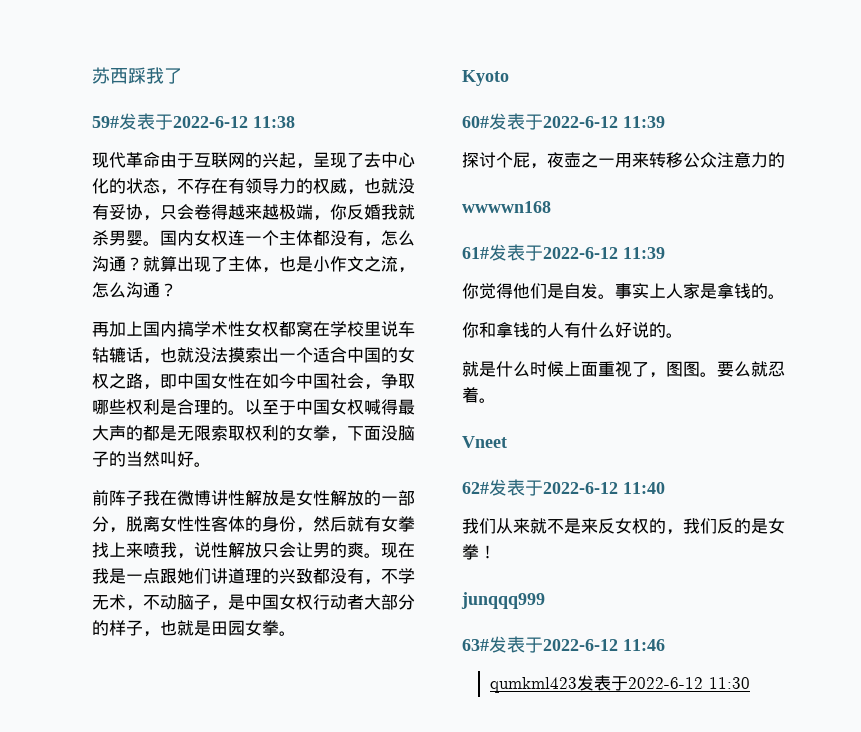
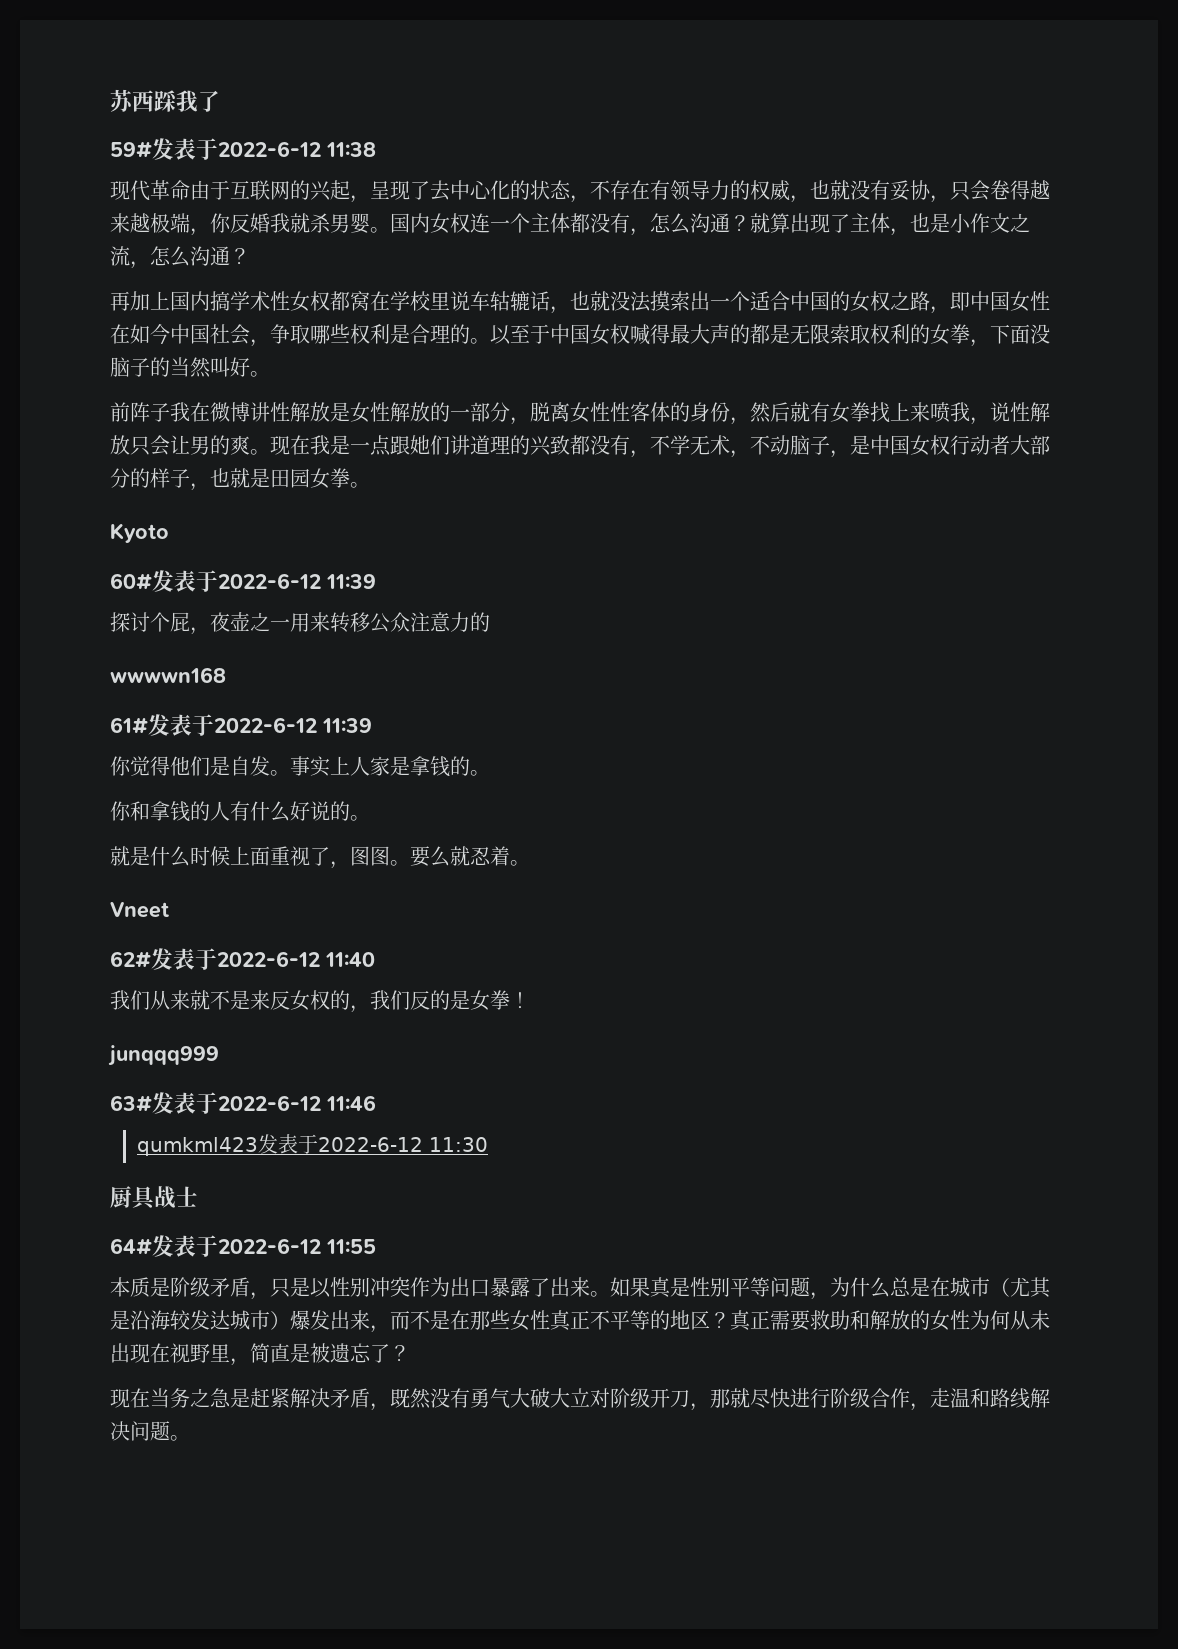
+ 厨具战士
+ 64#发表于2022-6-12 11:55
+ 本质是阶级矛盾，只是以性别冲突作为出口暴露了出来。如果真是性别平等问题，为什么总是在城市（尤其是沿海较发达城市）爆发出来，而不是在那些女性真正不平等的地区？真正需要救助和解放的女性为何从未出现在视野里，简直是被遗忘了？
+ 现在当务之急是赶紧解决矛盾，既然没有勇气大破大立对阶级开刀，那就尽快进行阶级合作，走温和路线解决问题。

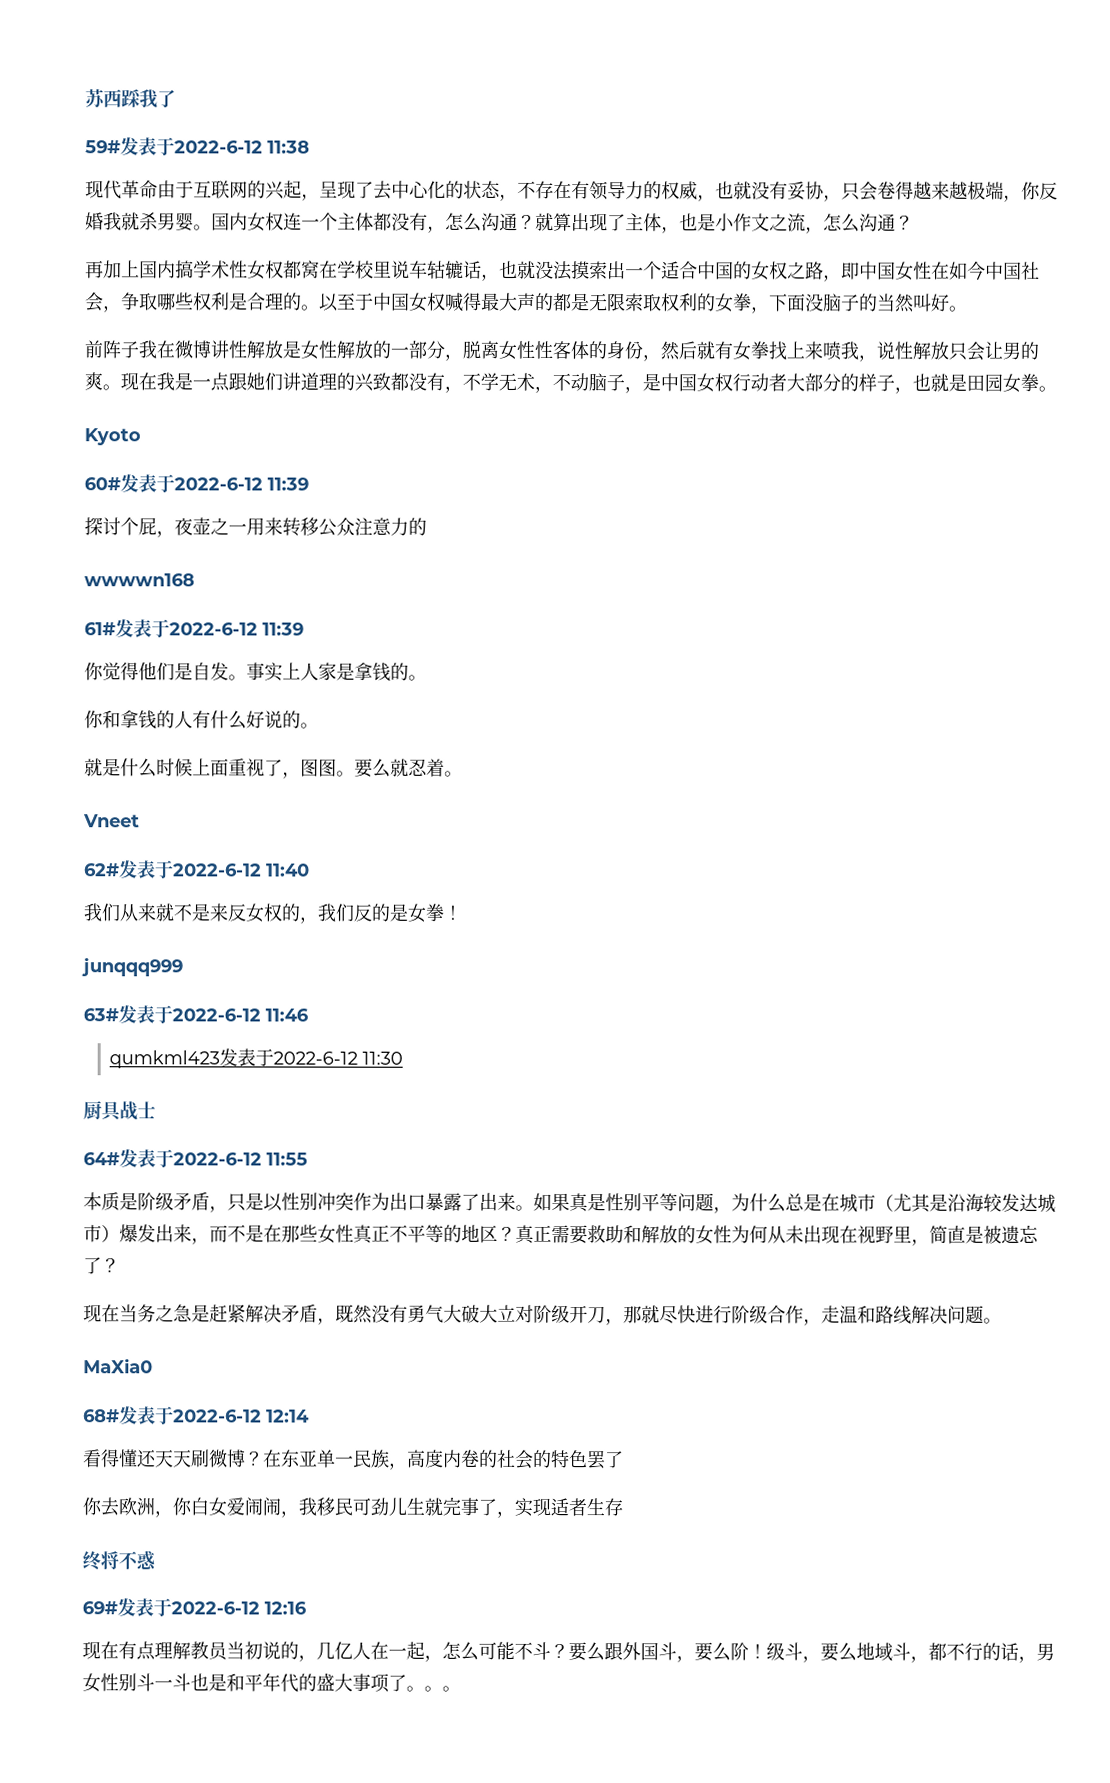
+ MaXia0
+ 68#发表于2022-6-12 12:14
+ 看得懂还天天刷微博？在东亚单一民族，高度内卷的社会的特色罢了
+ 你去欧洲，你白女爱闹闹，我移民可劲儿生就完事了，实现适者生存
+ 终将不惑
+ 69#发表于2022-6-12 12:16
+ 现在有点理解教员当初说的，几亿人在一起，怎么可能不斗？要么跟外国斗，要么阶！级斗，要么地域斗，都不行的话，男女性别斗一斗也是和平年代的盛大事项了。。。

